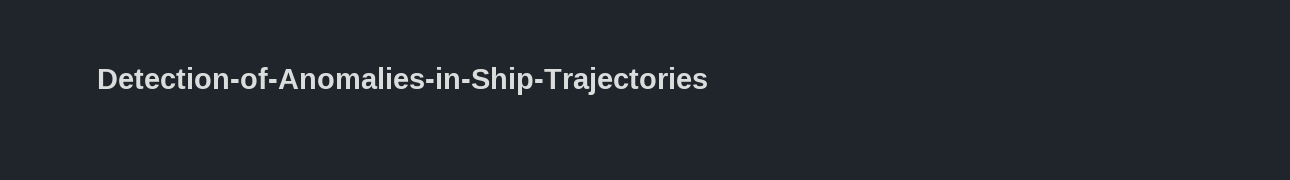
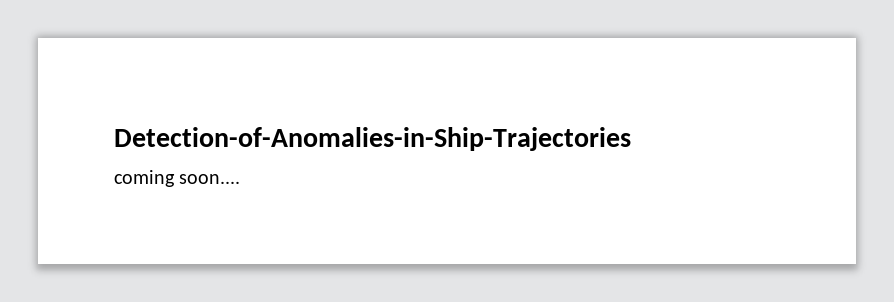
+ coming soon....

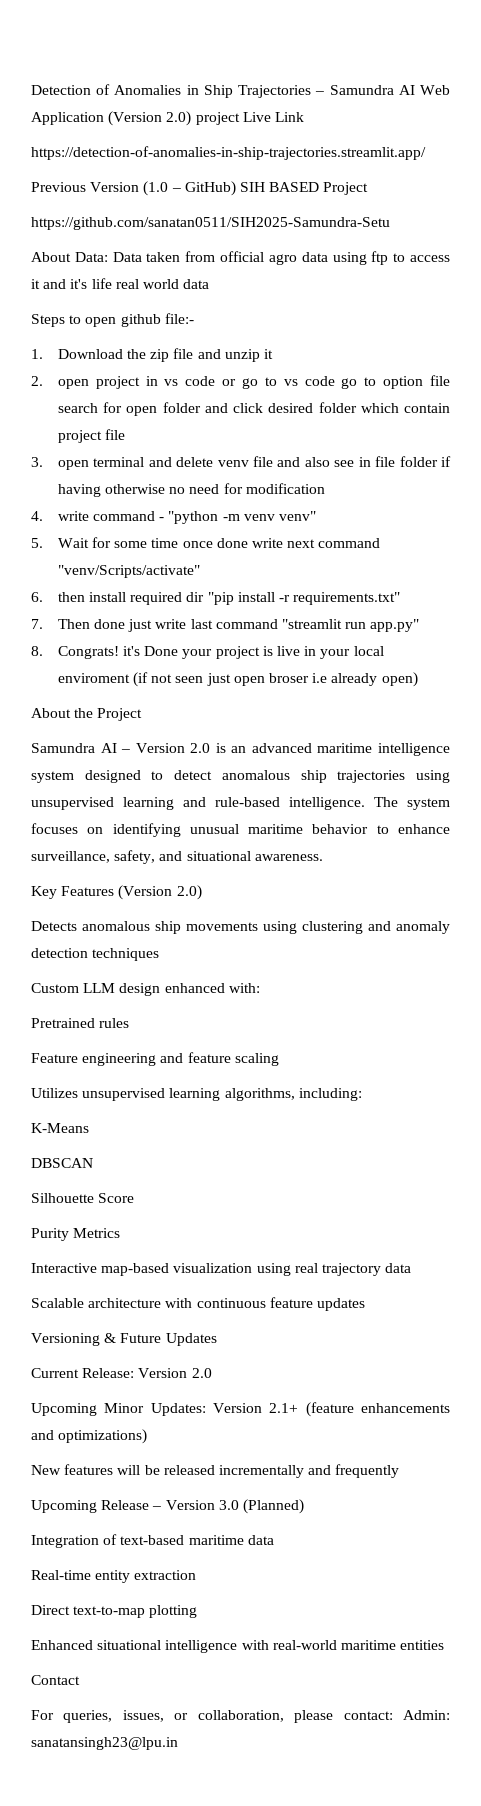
- Detection-of-Anomalies-in-Ship-Trajectories
- coming soon....
+ Detection of Anomalies in Ship Trajectories – Samundra AI Web Application (Version 2.0) project Live Link
+ https://detection-of-anomalies-in-ship-trajectories.streamlit.app/
+ Previous Version (1.0 – GitHub) SIH BASED Project
+ https://github.com/sanatan0511/SIH2025-Samundra-Setu
+ About Data: Data taken from official agro data using ftp to access it and it's life real world data
+ Steps to open github file:-
+ 1. Download the zip file and unzip it
+ 2. open project in vs code or go to vs code go to option file search for open folder and click desired folder which contain project file
+ 3. open terminal and delete venv file and also see in file folder if having otherwise no need for modification
+ 4. write command - "python -m venv venv"
+ 5. Wait for some time once done write next command "venv/Scripts/activate"
+ 6. then install required dir "pip install -r requirements.txt"
+ 7. Then done just write last command "streamlit run app.py"
+ 8. Congrats! it's Done your project is live in your local enviroment (if not seen just open broser i.e already open)
+ About the Project
+ Samundra AI – Version 2.0 is an advanced maritime intelligence system designed to detect anomalous ship trajectories using unsupervised learning and rule-based intelligence. The system focuses on identifying unusual maritime behavior to enhance surveillance, safety, and situational awareness.
+ Key Features (Version 2.0)
+ Detects anomalous ship movements using clustering and anomaly detection techniques
+ Custom LLM design enhanced with:
+ Pretrained rules
+ Feature engineering and feature scaling
+ Utilizes unsupervised learning algorithms, including:
+ K-Means
+ DBSCAN
+ Silhouette Score
+ Purity Metrics
+ Interactive map-based visualization using real trajectory data
+ Scalable architecture with continuous feature updates
+ Versioning & Future Updates
+ Current Release: Version 2.0
+ Upcoming Minor Updates: Version 2.1+ (feature enhancements and optimizations)
+ New features will be released incrementally and frequently
+ Upcoming Release – Version 3.0 (Planned)
+ Integration of text-based maritime data
+ Real-time entity extraction
+ Direct text-to-map plotting
+ Enhanced situational intelligence with real-world maritime entities
+ Contact
+ For queries, issues, or collaboration, please contact: Admin: sanatansingh23@lpu.in

